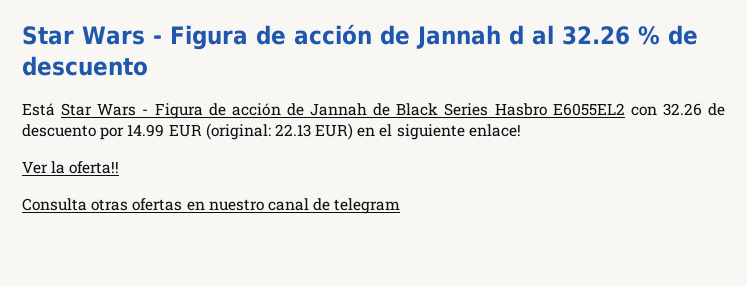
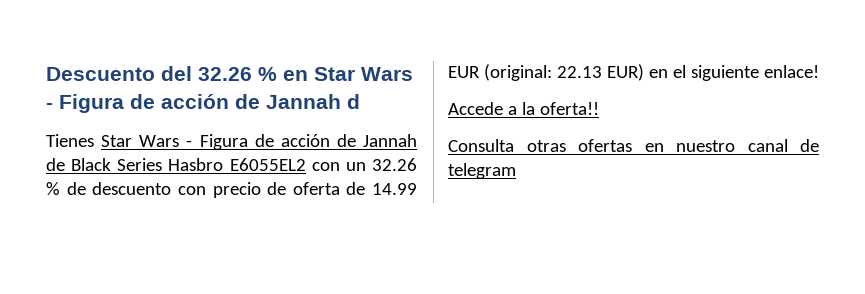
- Star Wars - Figura de acción de Jannah d al 32.26 % de descuento
- Está Star Wars - Figura de acción de Jannah de Black Series Hasbro E6055EL2 con 32.26 de descuento por 14.99 EUR (original: 22.13 EUR) en el siguiente enlace!
+ Descuento del 32.26 % en Star Wars - Figura de acción de Jannah d
+ Tienes Star Wars - Figura de acción de Jannah de Black Series Hasbro E6055EL2 con un 32.26 % de descuento con precio de oferta de 14.99 EUR (original: 22.13 EUR) en el siguiente enlace!
- Ver la oferta!!
+ Accede a la oferta!!

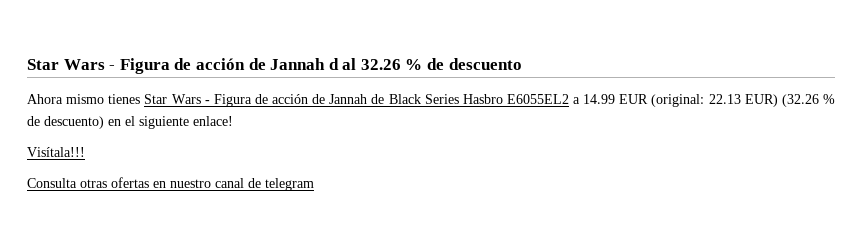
- Descuento del 32.26 % en Star Wars - Figura de acción de Jannah d
- Tienes Star Wars - Figura de acción de Jannah de Black Series Hasbro E6055EL2 con un 32.26 % de descuento con precio de oferta de 14.99 EUR (original: 22.13 EUR) en el siguiente enlace!
+ Star Wars - Figura de acción de Jannah d al 32.26 % de descuento
+ Ahora mismo tienes Star Wars - Figura de acción de Jannah de Black Series Hasbro E6055EL2 a 14.99 EUR (original: 22.13 EUR) (32.26 % de descuento) en el siguiente enlace!
- Accede a la oferta!!
+ Visítala!!!

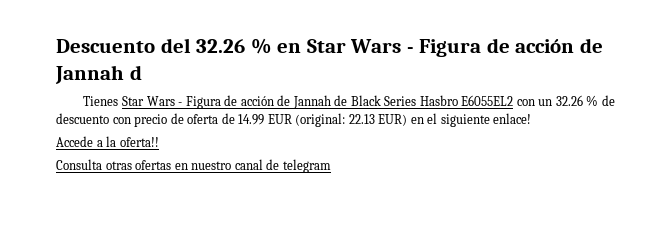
- Star Wars - Figura de acción de Jannah d al 32.26 % de descuento
- Ahora mismo tienes Star Wars - Figura de acción de Jannah de Black Series Hasbro E6055EL2 a 14.99 EUR (original: 22.13 EUR) (32.26 % de descuento) en el siguiente enlace!
+ Descuento del 32.26 % en Star Wars - Figura de acción de Jannah d
+ Tienes Star Wars - Figura de acción de Jannah de Black Series Hasbro E6055EL2 con un 32.26 % de descuento con precio de oferta de 14.99 EUR (original: 22.13 EUR) en el siguiente enlace!
- Visítala!!!
+ Accede a la oferta!!

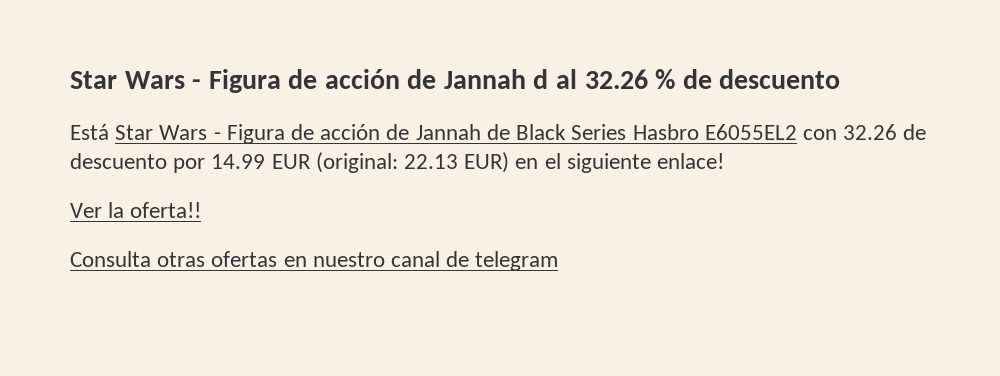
- Descuento del 32.26 % en Star Wars - Figura de acción de Jannah d
- Tienes Star Wars - Figura de acción de Jannah de Black Series Hasbro E6055EL2 con un 32.26 % de descuento con precio de oferta de 14.99 EUR (original: 22.13 EUR) en el siguiente enlace!
+ Star Wars - Figura de acción de Jannah d al 32.26 % de descuento
+ Está Star Wars - Figura de acción de Jannah de Black Series Hasbro E6055EL2 con 32.26 de descuento por 14.99 EUR (original: 22.13 EUR) en el siguiente enlace!
- Accede a la oferta!!
+ Ver la oferta!!

